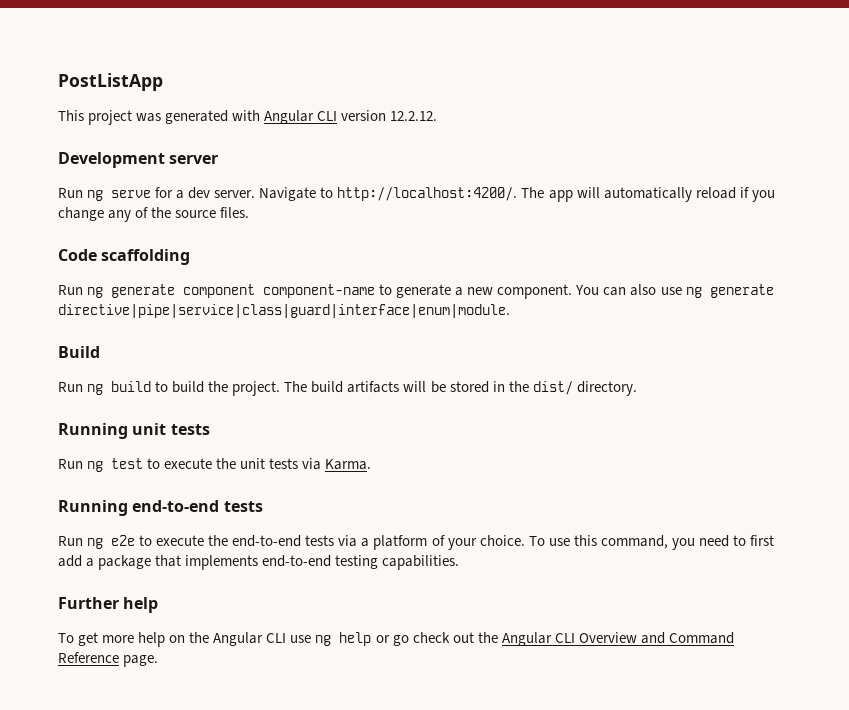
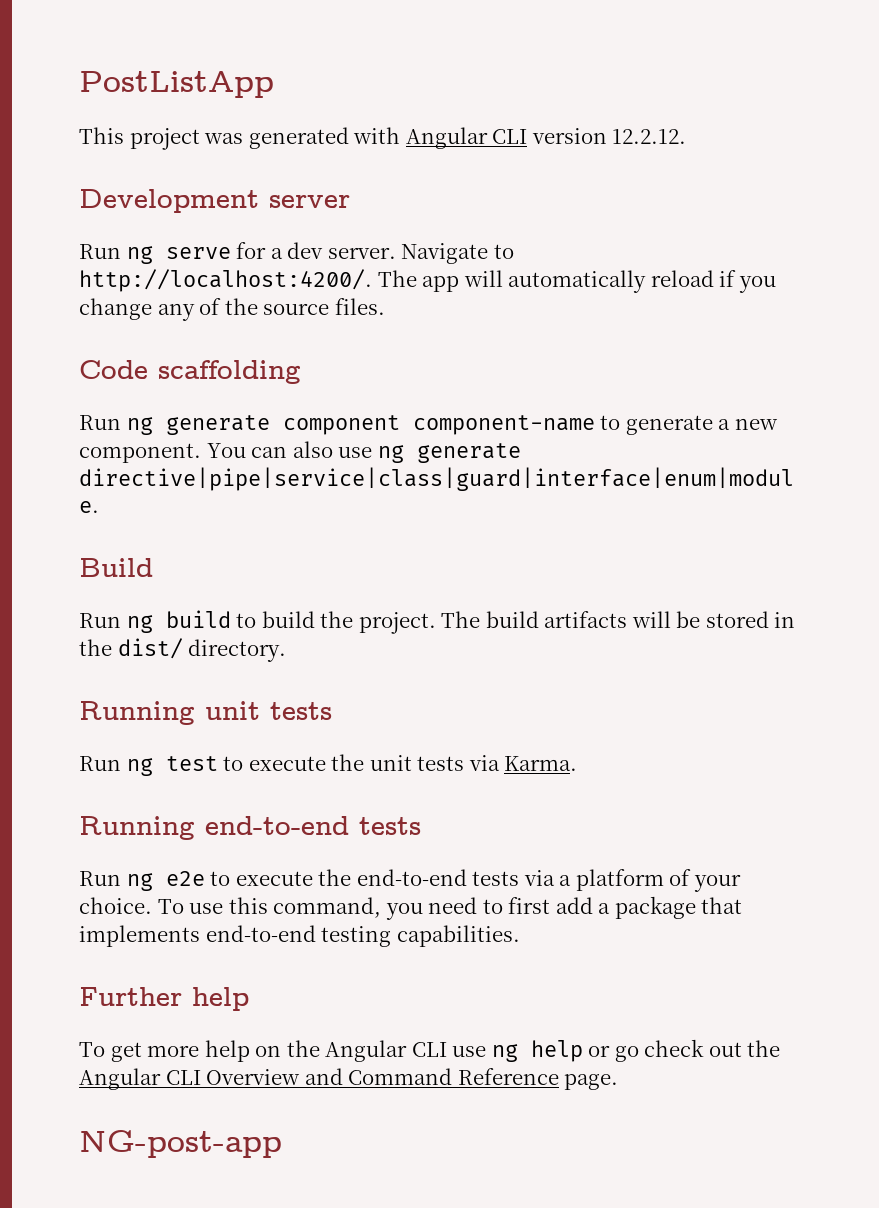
+ NG-post-app

